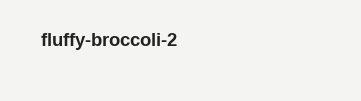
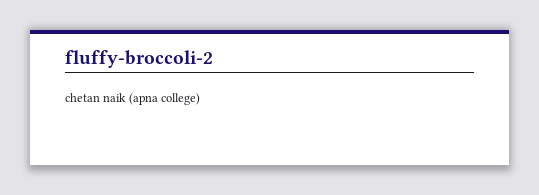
+ chetan naik (apna college)

